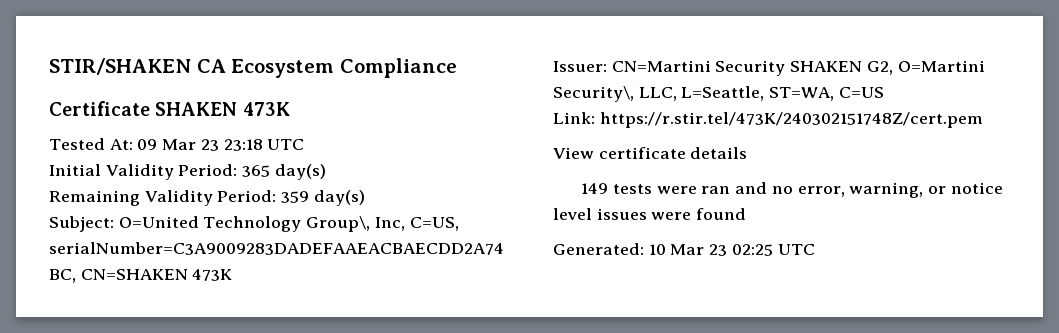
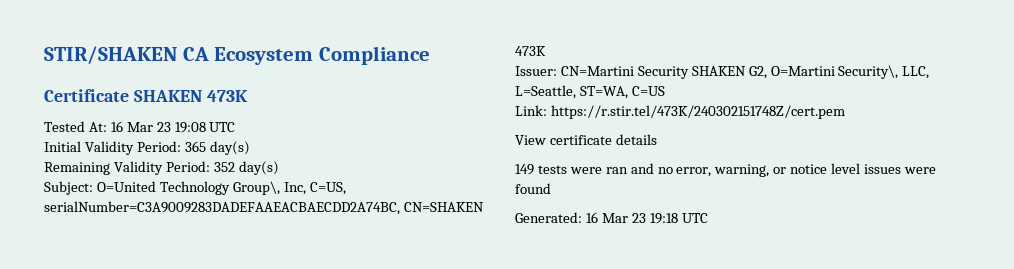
- Tested At: 09 Mar 23 23:18 UTC
+ Tested At: 16 Mar 23 19:08 UTC
- Remaining Validity Period: 359 day(s)
+ Remaining Validity Period: 352 day(s)
- Generated: 10 Mar 23 02:25 UTC
+ Generated: 16 Mar 23 19:18 UTC

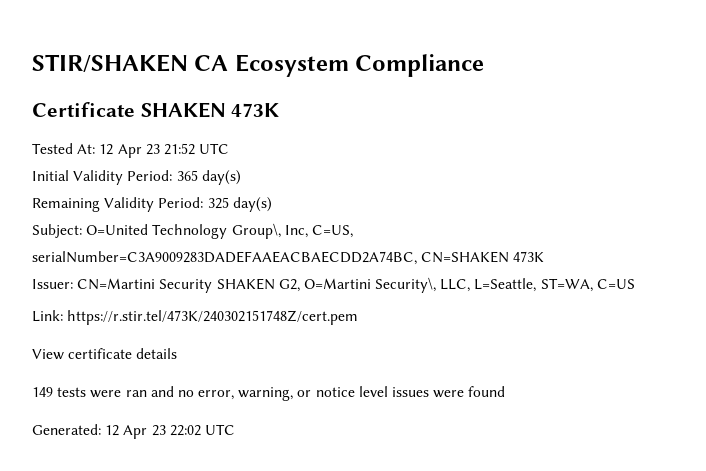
- Tested At: 16 Mar 23 19:08 UTC
+ Tested At: 12 Apr 23 21:52 UTC
- Remaining Validity Period: 352 day(s)
+ Remaining Validity Period: 325 day(s)
- Generated: 16 Mar 23 19:18 UTC
+ Generated: 12 Apr 23 22:02 UTC

